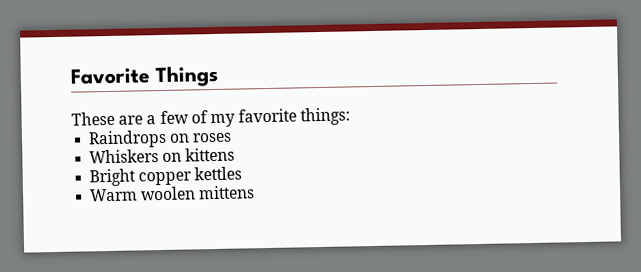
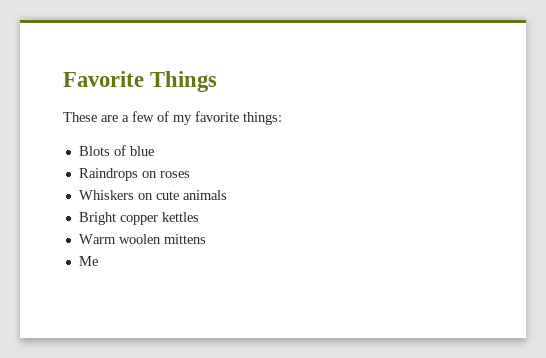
+ Blots of blue
- Whiskers on kittens
+ Whiskers on cute animals
+ Me

